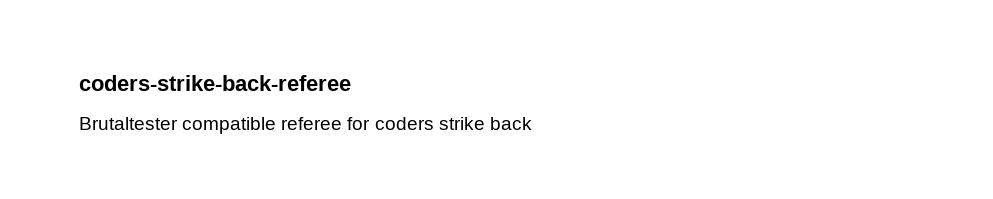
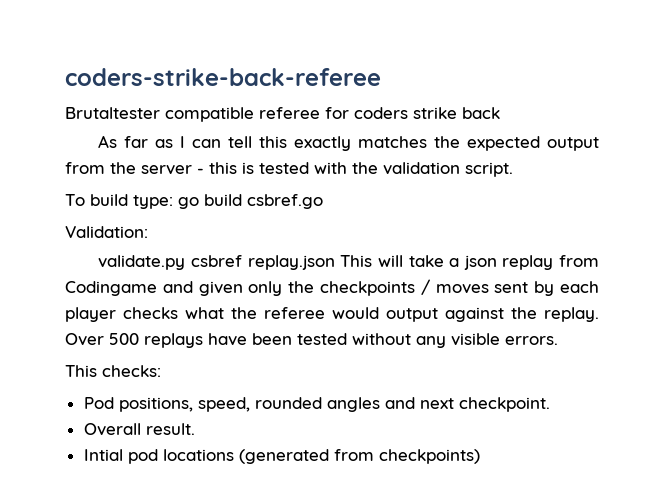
+ As far as I can tell this exactly matches the expected output from the server - this is tested with the validation script.
+ To build type: go build csbref.go
+ Validation:
+ validate.py csbref replay.json This will take a json replay from Codingame and given only the checkpoints / moves sent by each player checks what the referee would output against the replay. Over 500 replays have been tested without any visible errors.
+ This checks:
+ Pod positions, speed, rounded angles and next checkpoint.
+ Overall result.
+ Intial pod locations (generated from checkpoints)

